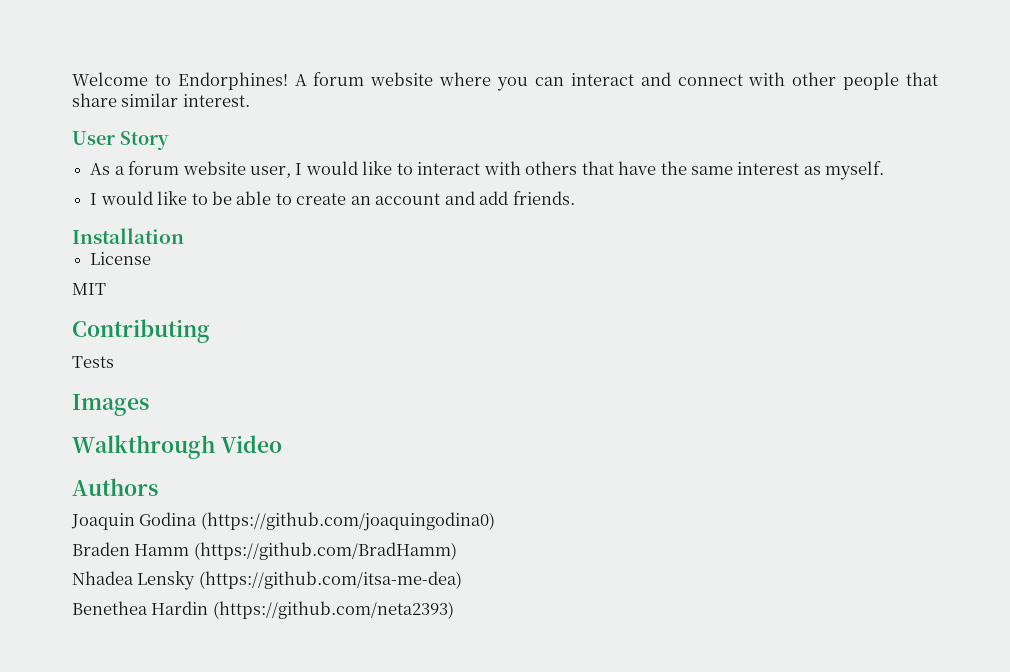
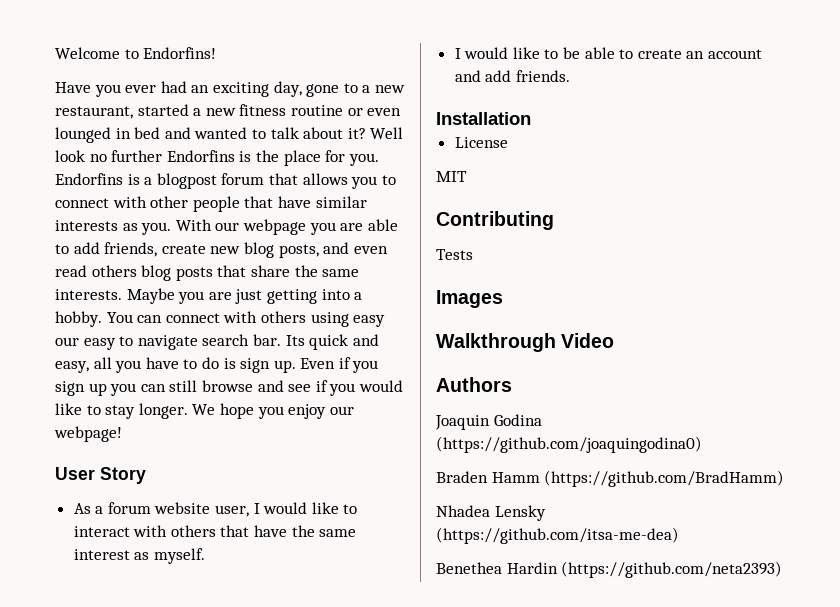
- Welcome to Endorphines! A forum website where you can interact and connect with other people that share similar interest.
+ Welcome to Endorfins!
+ Have you ever had an exciting day, gone to a new restaurant, started a new fitness routine or even lounged in bed and wanted to talk about it? Well look no further Endorfins is the place for you. Endorfins is a blogpost forum that allows you to connect with other people that have similar interests as you. With our webpage you are able to add friends, create new blog posts, and even read others blog posts that share the same interests. Maybe you are just getting into a hobby. You can connect with others using easy our easy to navigate search bar. Its quick and easy, all you have to do is sign up. Even if you sign up you can still browse and see if you would like to stay longer. We hope you enjoy our webpage!

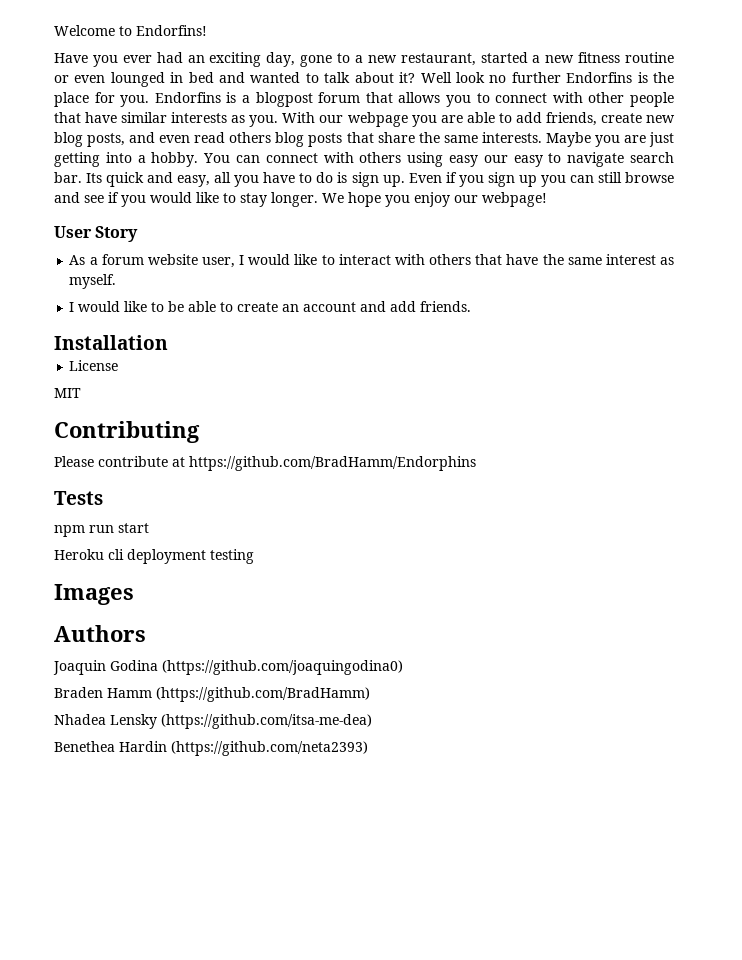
+ Please contribute at https://github.com/BradHamm/Endorphins
  Tests
+ npm run start
+ Heroku cli deployment testing
- Walkthrough Video

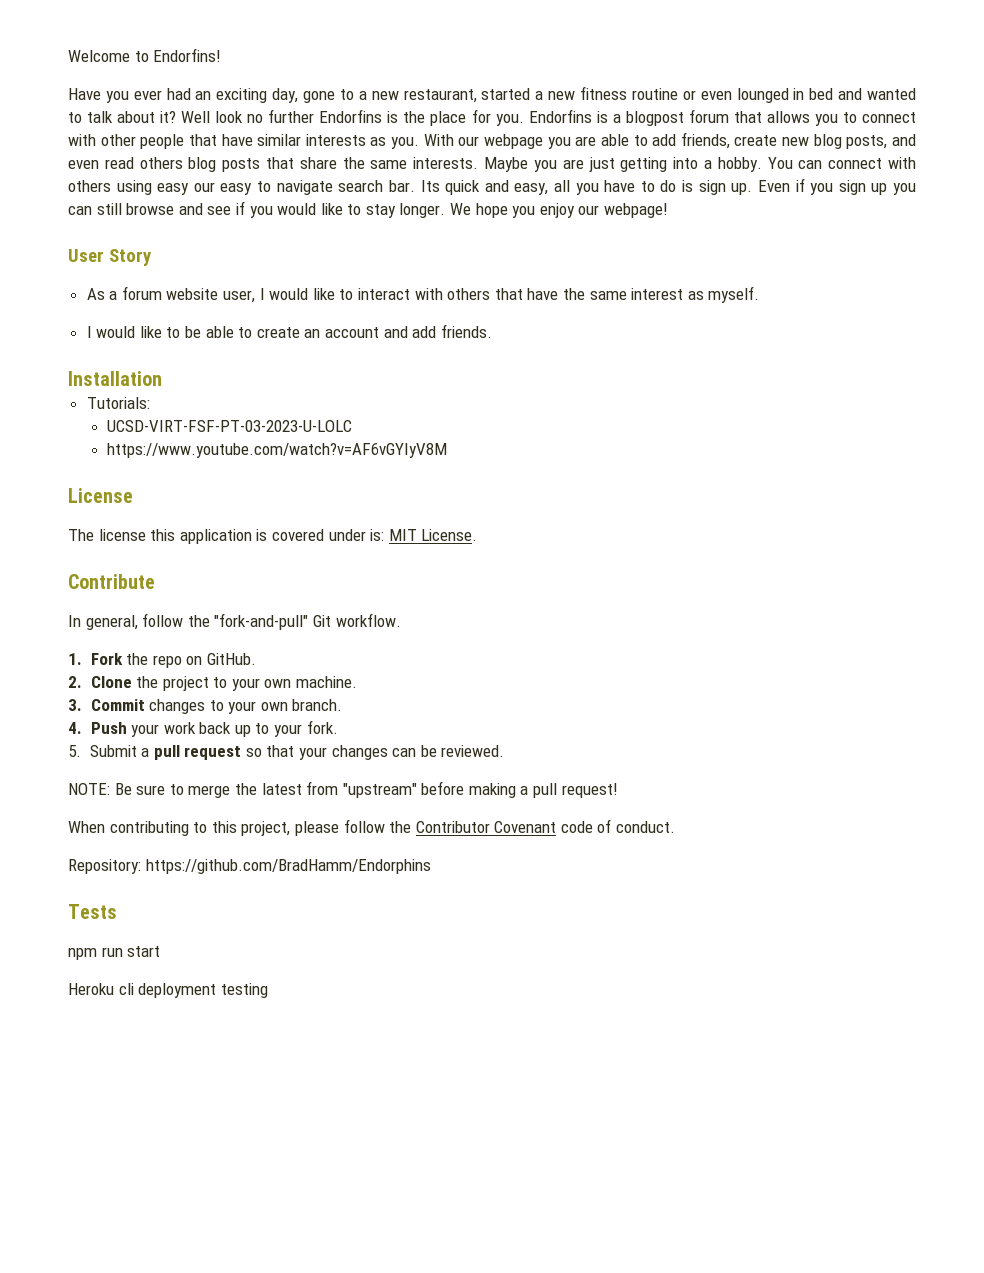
+ Tutorials:
+ UCSD-VIRT-FSF-PT-03-2023-U-LOLC
+ https://www.youtube.com/watch?v=AF6vGYIyV8M
  License
- MIT
- Contributing
- Please contribute at https://github.com/BradHamm/Endorphins
+ The license this application is covered under is: MIT License.
+ Contribute
+ In general, follow the "fork-and-pull" Git workflow.
+ 1. Fork the repo on GitHub.
+ 2. Clone the project to your own machine.
+ 3. Commit changes to your own branch.
+ 4. Push your work back up to your fork.
+ 5. Submit a pull request so that your changes can be reviewed.
+ NOTE: Be sure to merge the latest from "upstream" before making a pull request!
+ When contributing to this project, please follow the Contributor Covenant code of conduct.
+ Repository: https://github.com/BradHamm/Endorphins
- Images
- Authors
- Joaquin Godina (https://github.com/joaquingodina0)
- Braden Hamm (https://github.com/BradHamm)
- Nhadea Lensky (https://github.com/itsa-me-dea)
- Benethea Hardin (https://github.com/neta2393)

